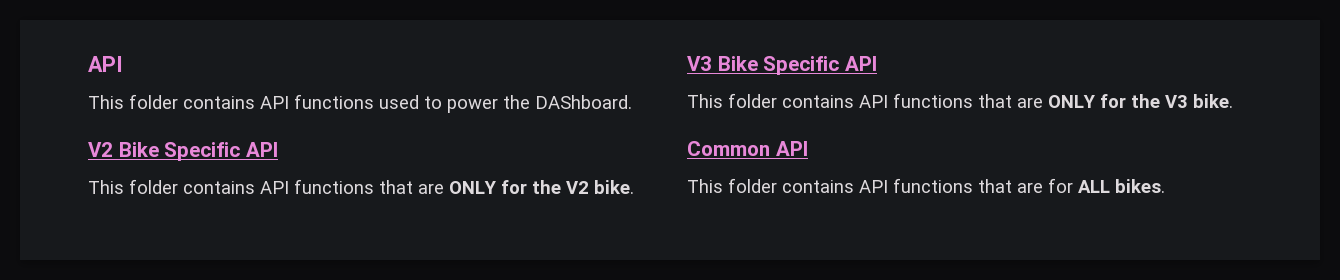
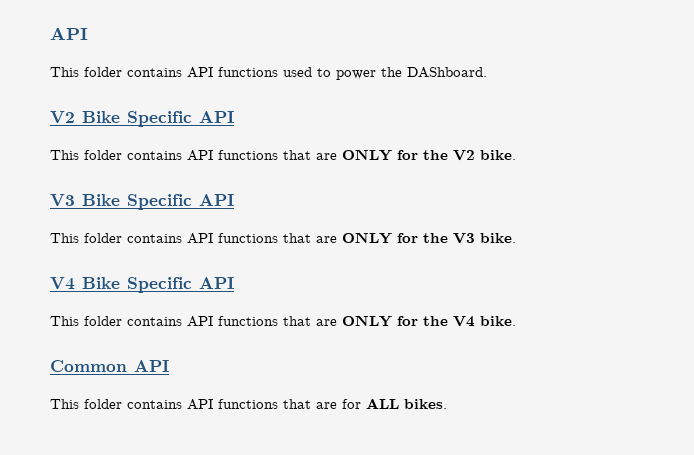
+ V4 Bike Specific API
+ This folder contains API functions that are ONLY for the V4 bike.

